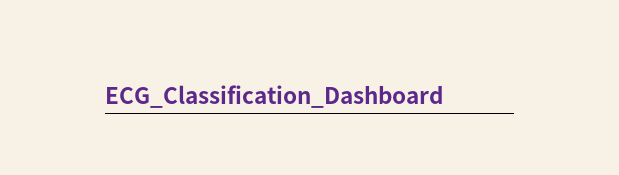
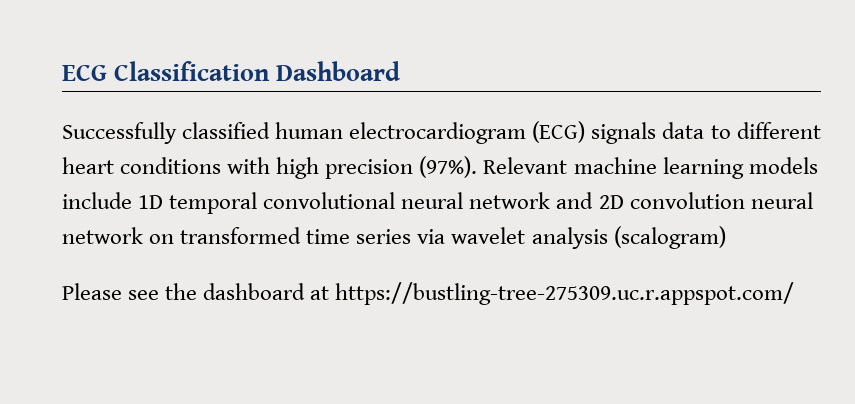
- ECG_Classification_Dashboard
+ ECG Classification Dashboard
+ Successfully classified human electrocardiogram (ECG) signals data to different heart conditions with high precision (97%). Relevant machine learning models include 1D temporal convolutional neural network and 2D convolution neural network on transformed time series via wavelet analysis (scalogram)
+ Please see the dashboard at https://bustling-tree-275309.uc.r.appspot.com/

